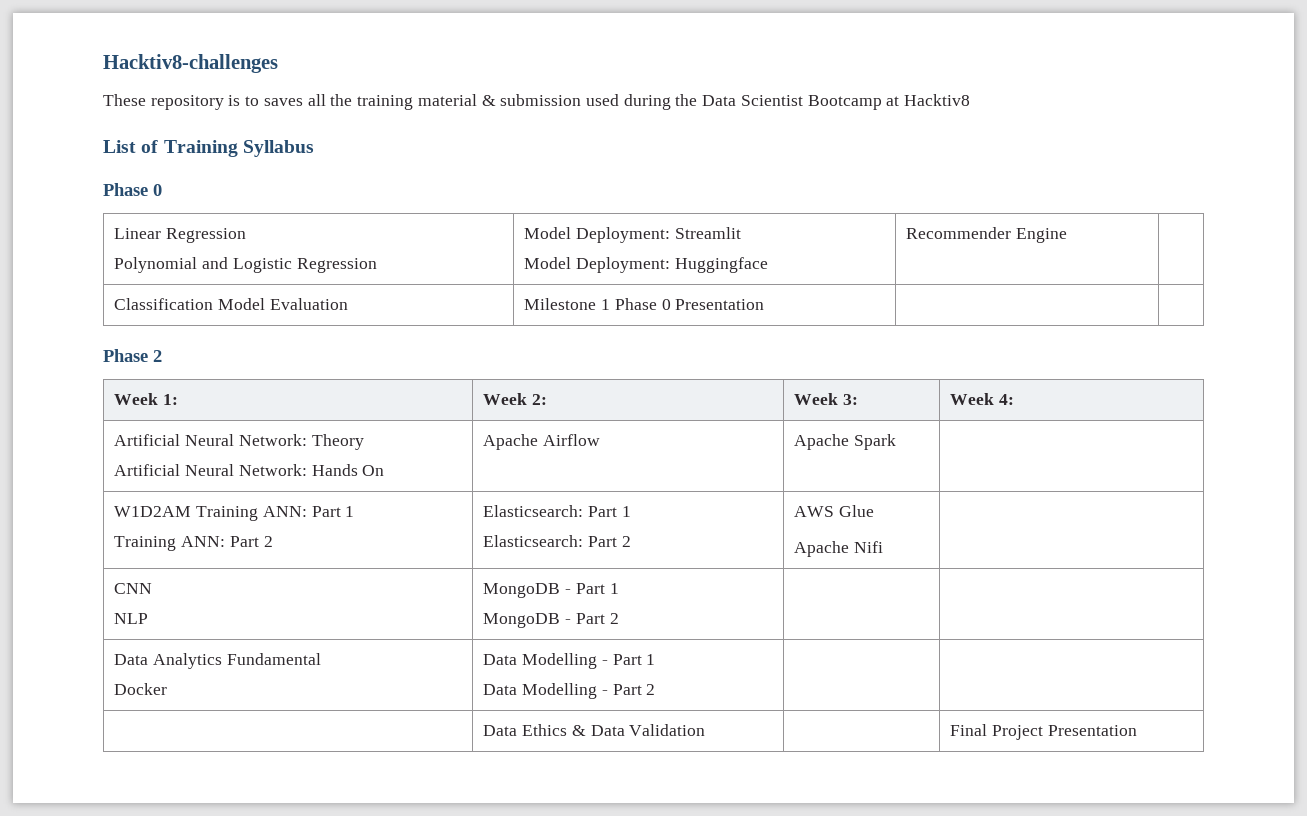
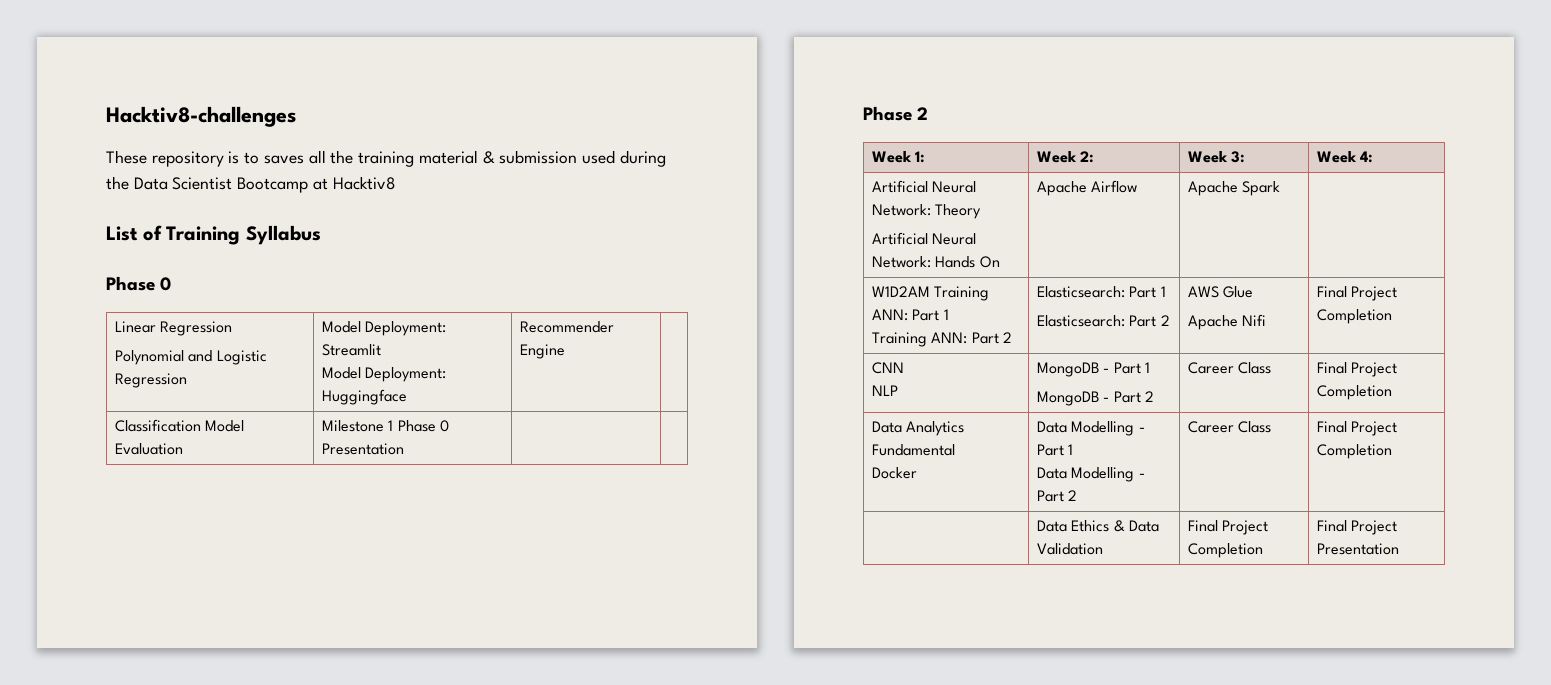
  W1D2AM Training ANN: Part 1
  Training ANN: Part 2 | Elasticsearch: Part 1
  Elasticsearch: Part 2 | AWS Glue
- Apache Nifi |
+ Apache Nifi | Final Project Completion
  CNN
  NLP | MongoDB - Part 1
- MongoDB - Part 2 | |
+ MongoDB - Part 2 | Career Class | Final Project Completion
  Data Analytics Fundamental
  Docker | Data Modelling - Part 1
- Data Modelling - Part 2 | |
+ Data Modelling - Part 2 | Career Class | Final Project Completion
- | Data Ethics & Data Validation | | Final Project Presentation
+ | Data Ethics & Data Validation | Final Project Completion | Final Project Presentation

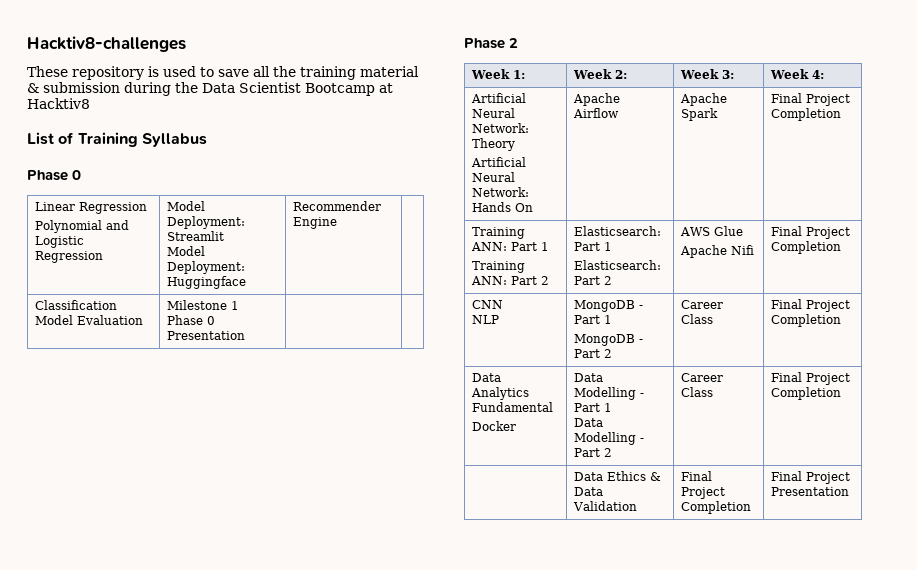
- These repository is to saves all the training material & submission used during the Data Scientist Bootcamp at Hacktiv8
+ These repository is used to save all the training material & submission during the Data Scientist Bootcamp at Hacktiv8
  Artificial Neural Network: Theory
- Artificial Neural Network: Hands On | Apache Airflow | Apache Spark |
- W1D2AM Training ANN: Part 1
+ Artificial Neural Network: Hands On | Apache Airflow | Apache Spark | Final Project Completion
+ Training ANN: Part 1

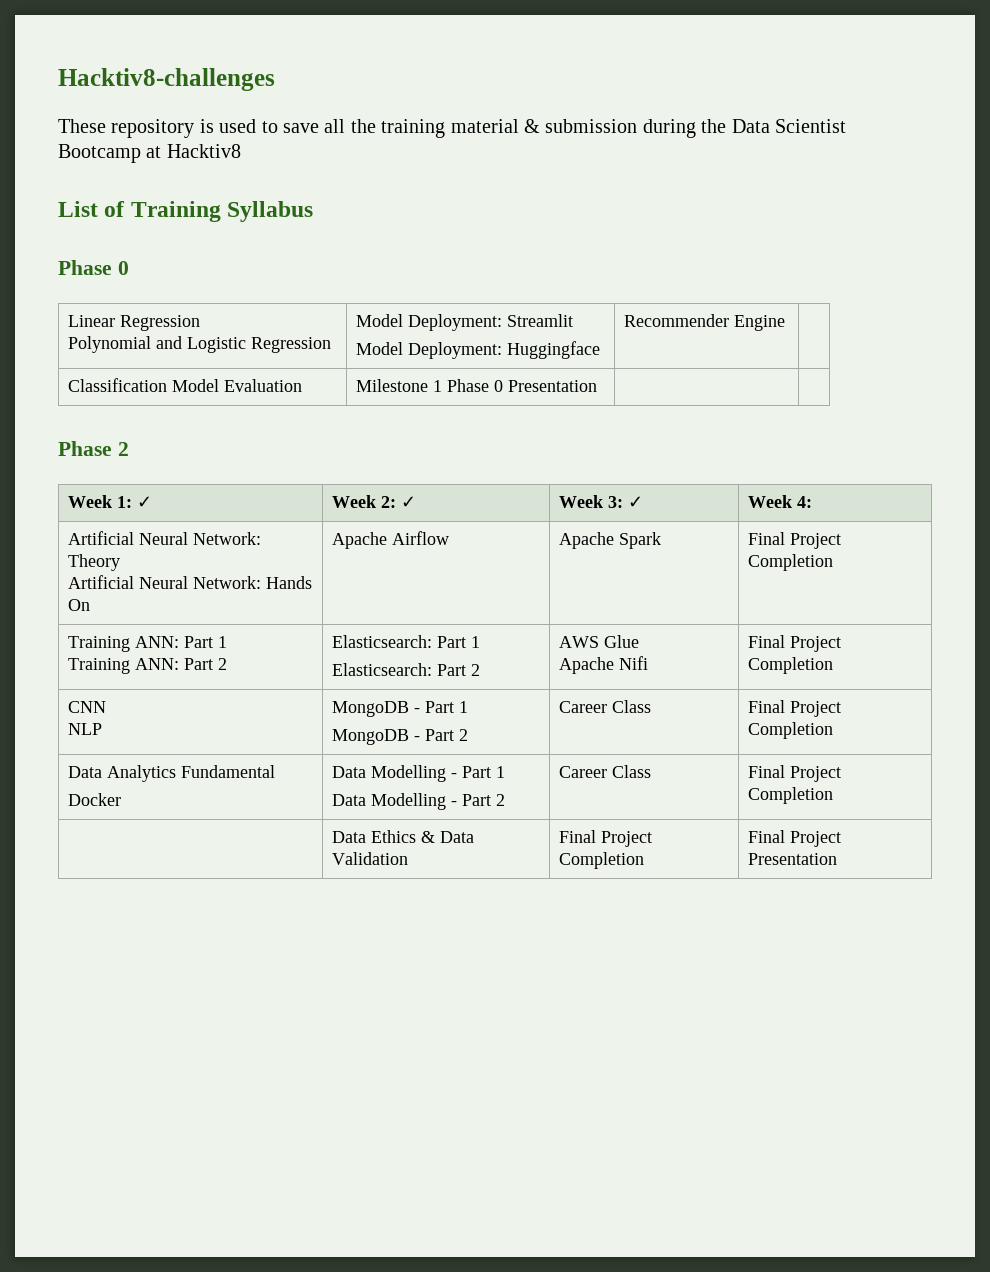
- Week 1: | Week 2: | Week 3: | Week 4:
+ Week 1: ✓ | Week 2: ✓ | Week 3: ✓ | Week 4:

